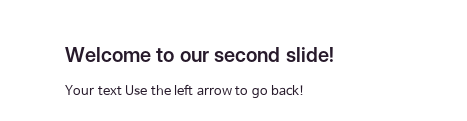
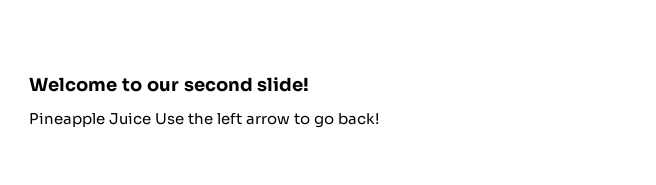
- Your text Use the left arrow to go back!
+ Pineapple Juice Use the left arrow to go back!

